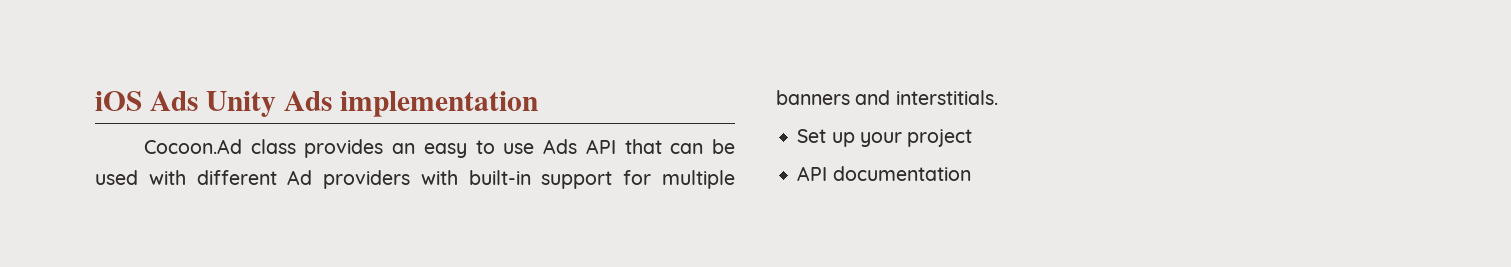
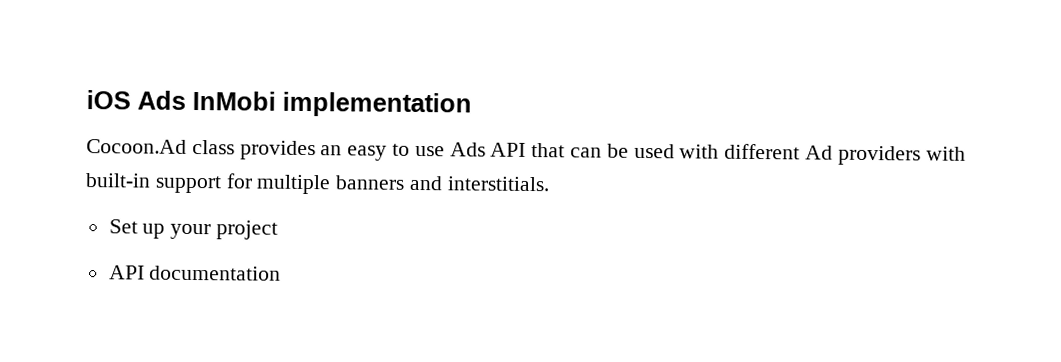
- iOS Ads Unity Ads implementation
+ iOS Ads InMobi implementation

